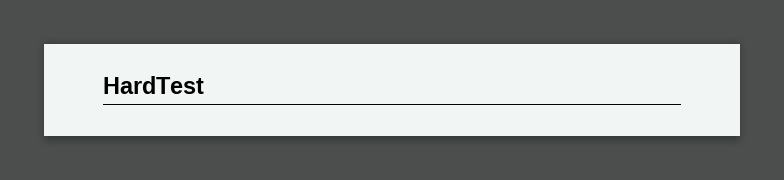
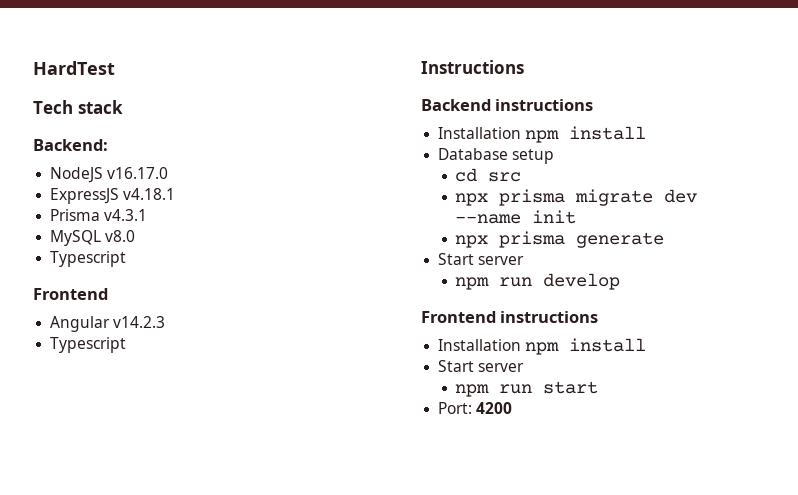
+ Tech stack
+ Backend:
+ NodeJS v16.17.0
+ ExpressJS v4.18.1
+ Prisma v4.3.1
+ MySQL v8.0
+ Typescript
+ Frontend
+ Angular v14.2.3
+ Typescript
+ Instructions
+ Backend instructions
+ Installation npm install
+ Database setup
+ cd src
+ npx prisma migrate dev --name init
+ npx prisma generate
+ Start server
+ npm run develop
+ Frontend instructions
+ Installation npm install
+ Start server
+ npm run start
+ Port: 4200

